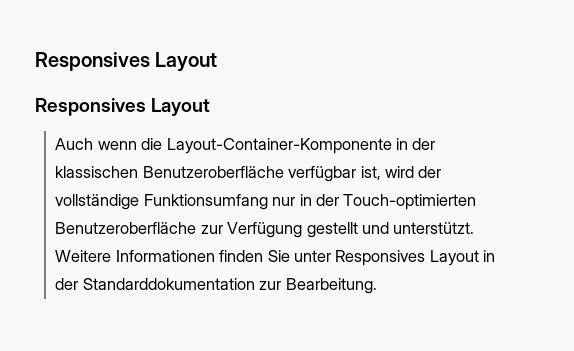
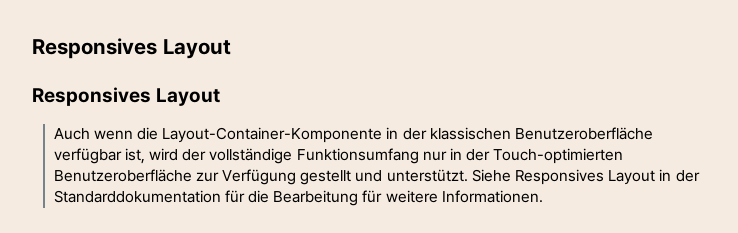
- Weitere Informationen finden Sie unter Responsives Layout in der Standarddokumentation zur Bearbeitung.
+ Siehe Responsives Layout in der Standarddokumentation für die Bearbeitung für weitere Informationen.

